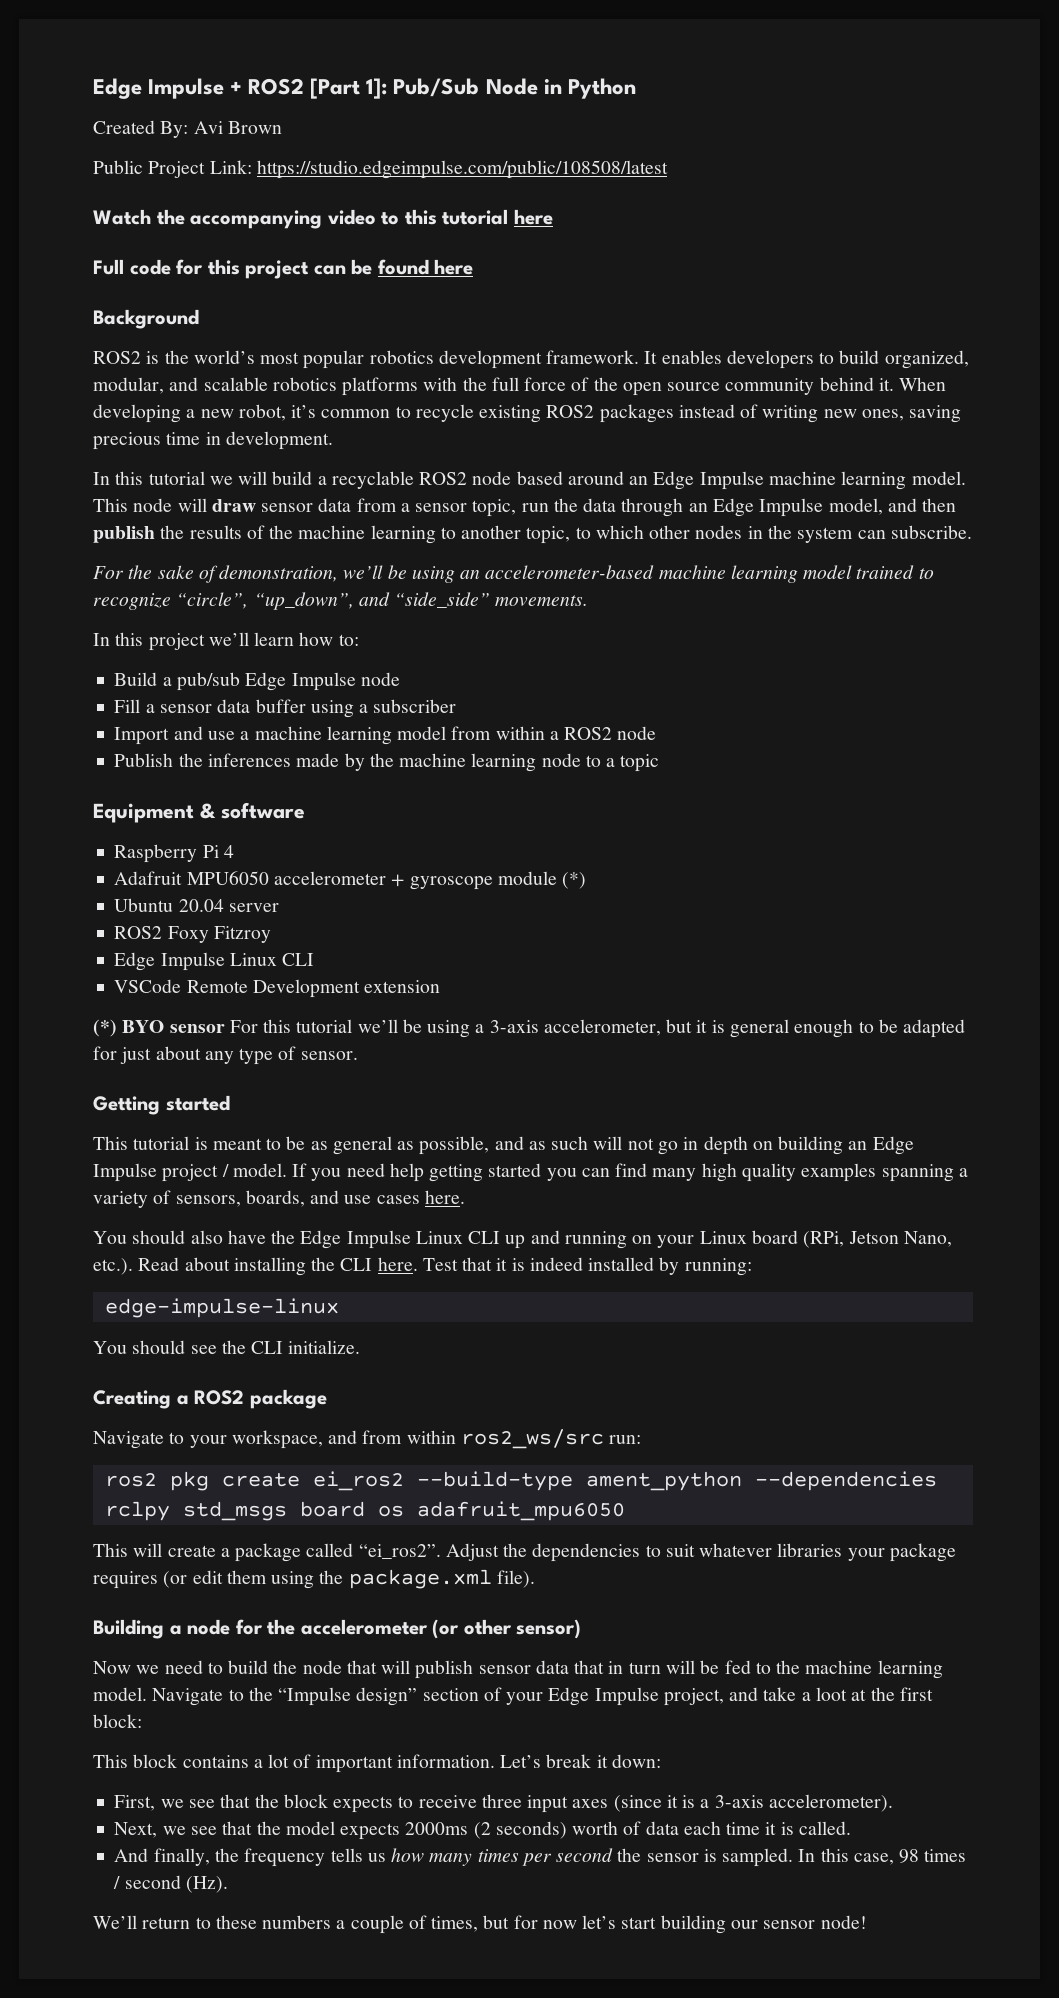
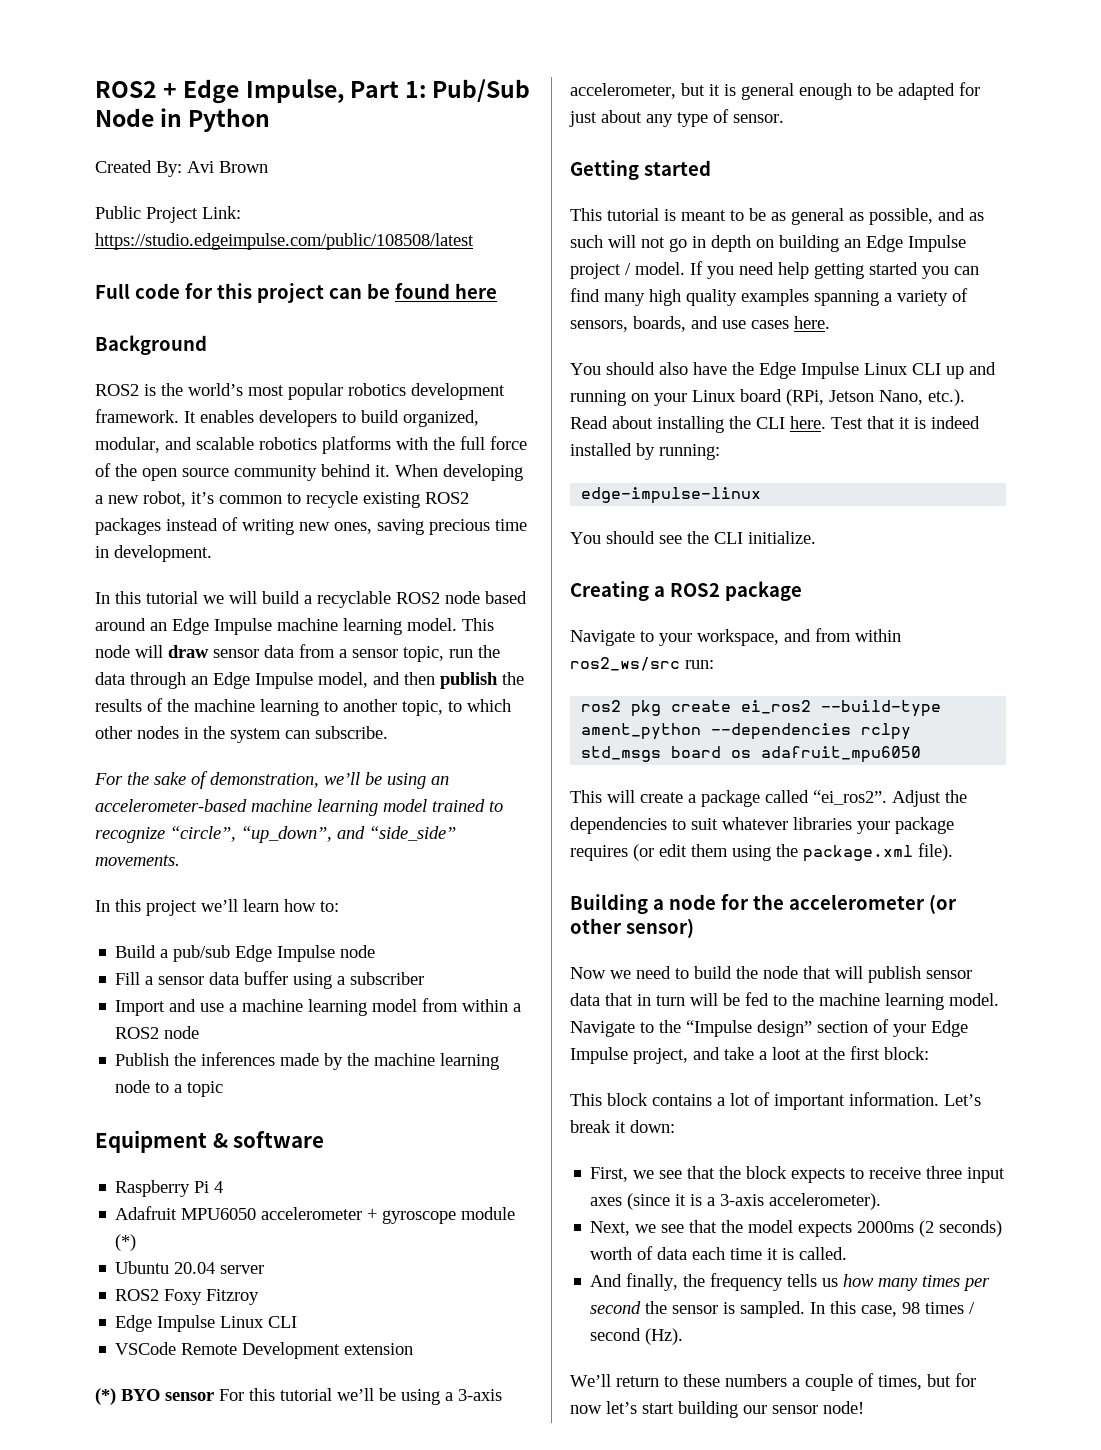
- Edge Impulse + ROS2 [Part 1]: Pub/Sub Node in Python
+ ROS2 + Edge Impulse, Part 1: Pub/Sub Node in Python
- Watch the accompanying video to this tutorial here

